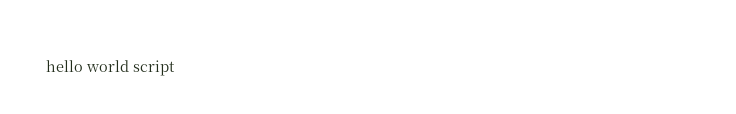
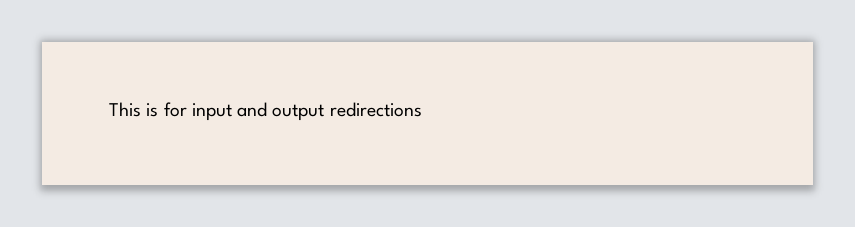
- hello world script
+ This is for input and output redirections

